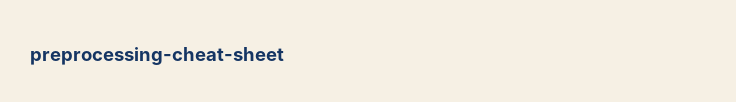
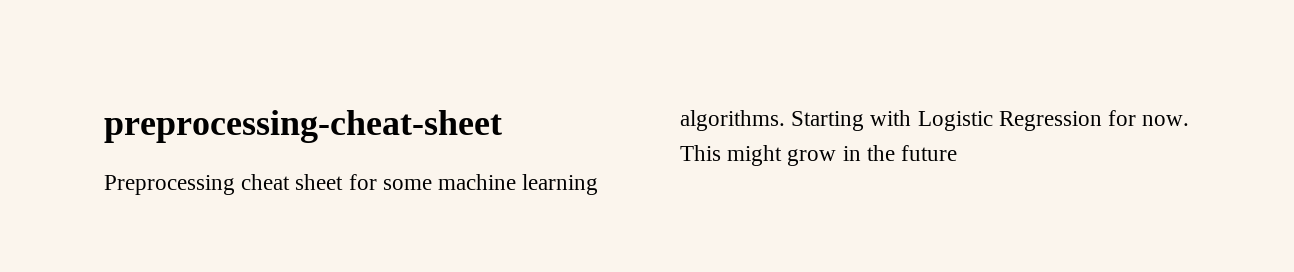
+ Preprocessing cheat sheet for some machine learning algorithms. Starting with Logistic Regression for now. This might grow in the future

